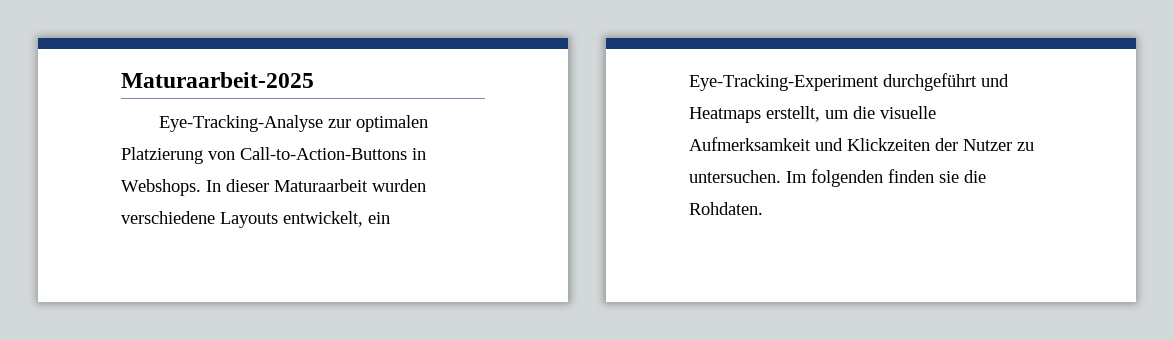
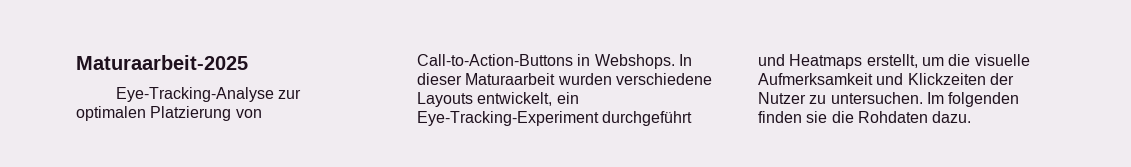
- Im folgenden finden sie die Rohdaten.
+ Im folgenden finden sie die Rohdaten dazu.

